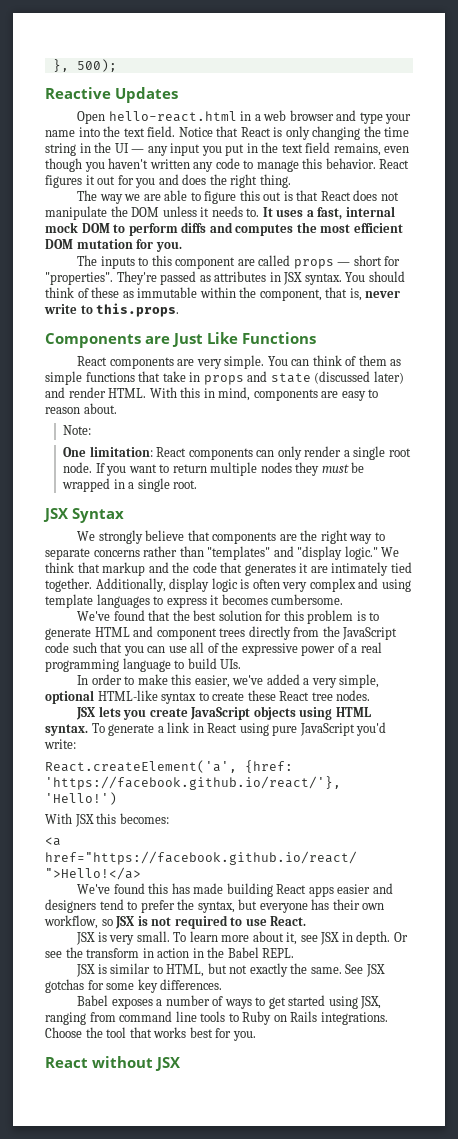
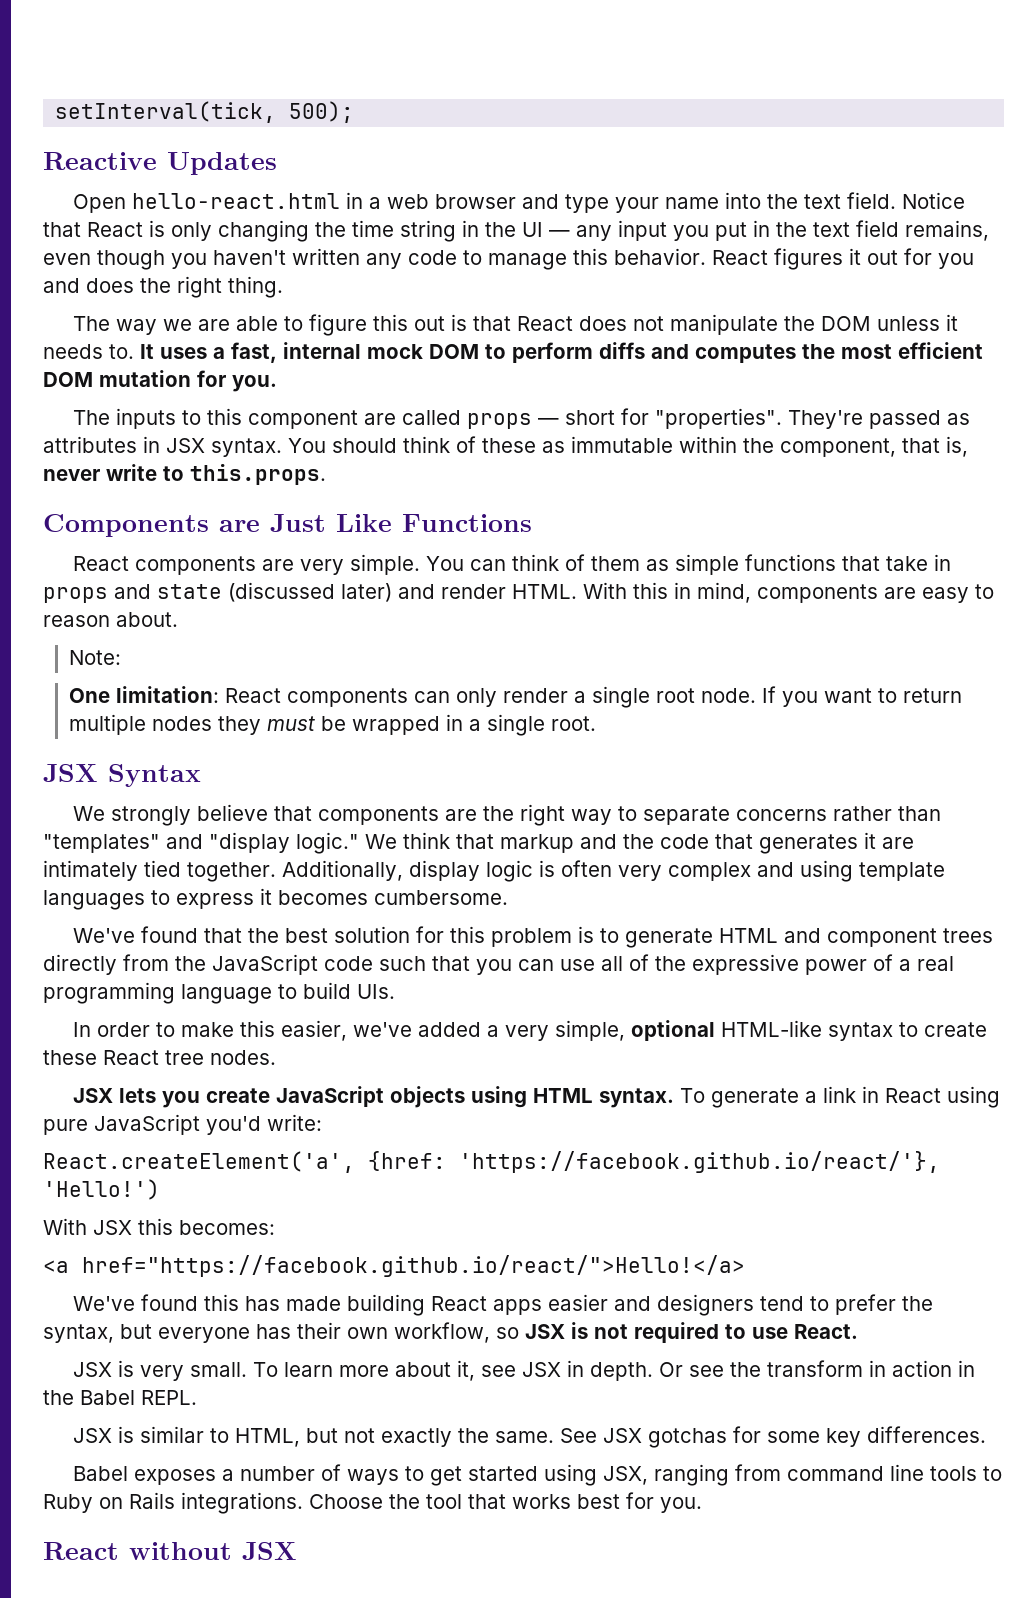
- }, 500);
+ setInterval(tick, 500);

